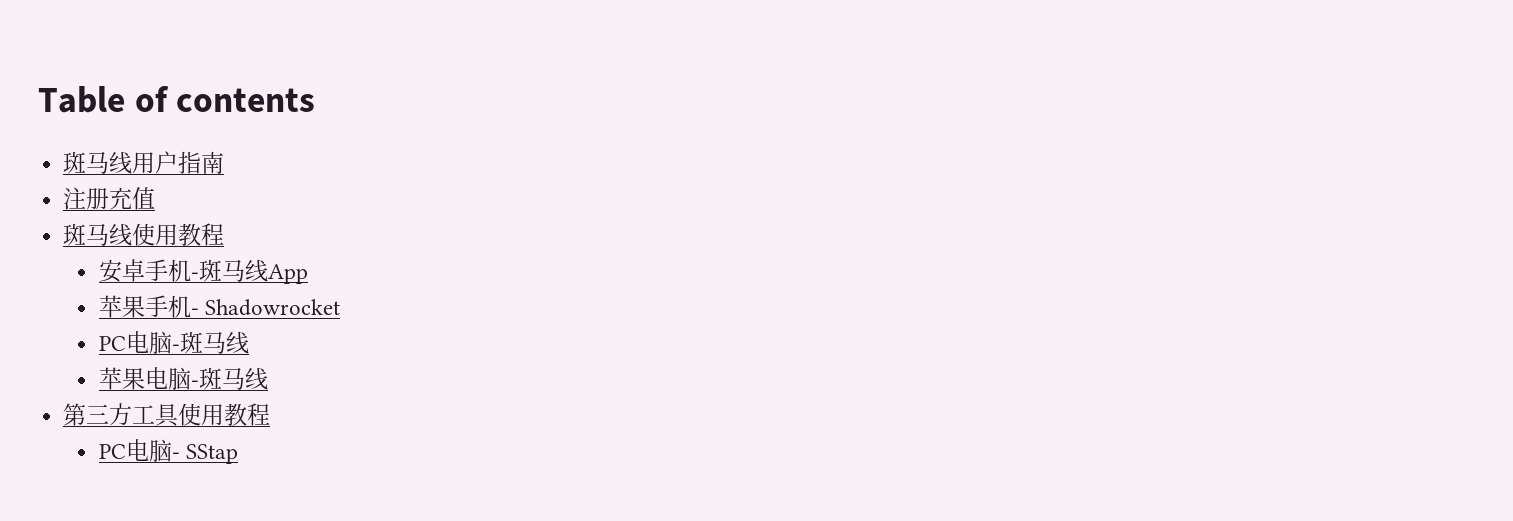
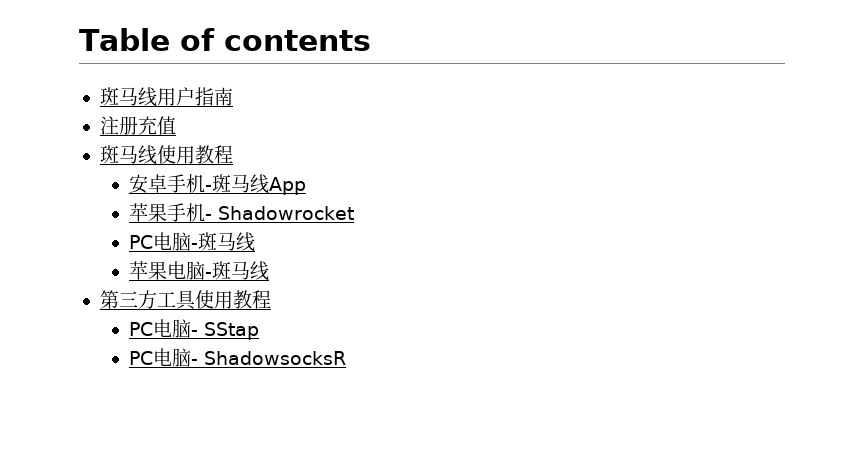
+ PC电脑- ShadowsocksR

